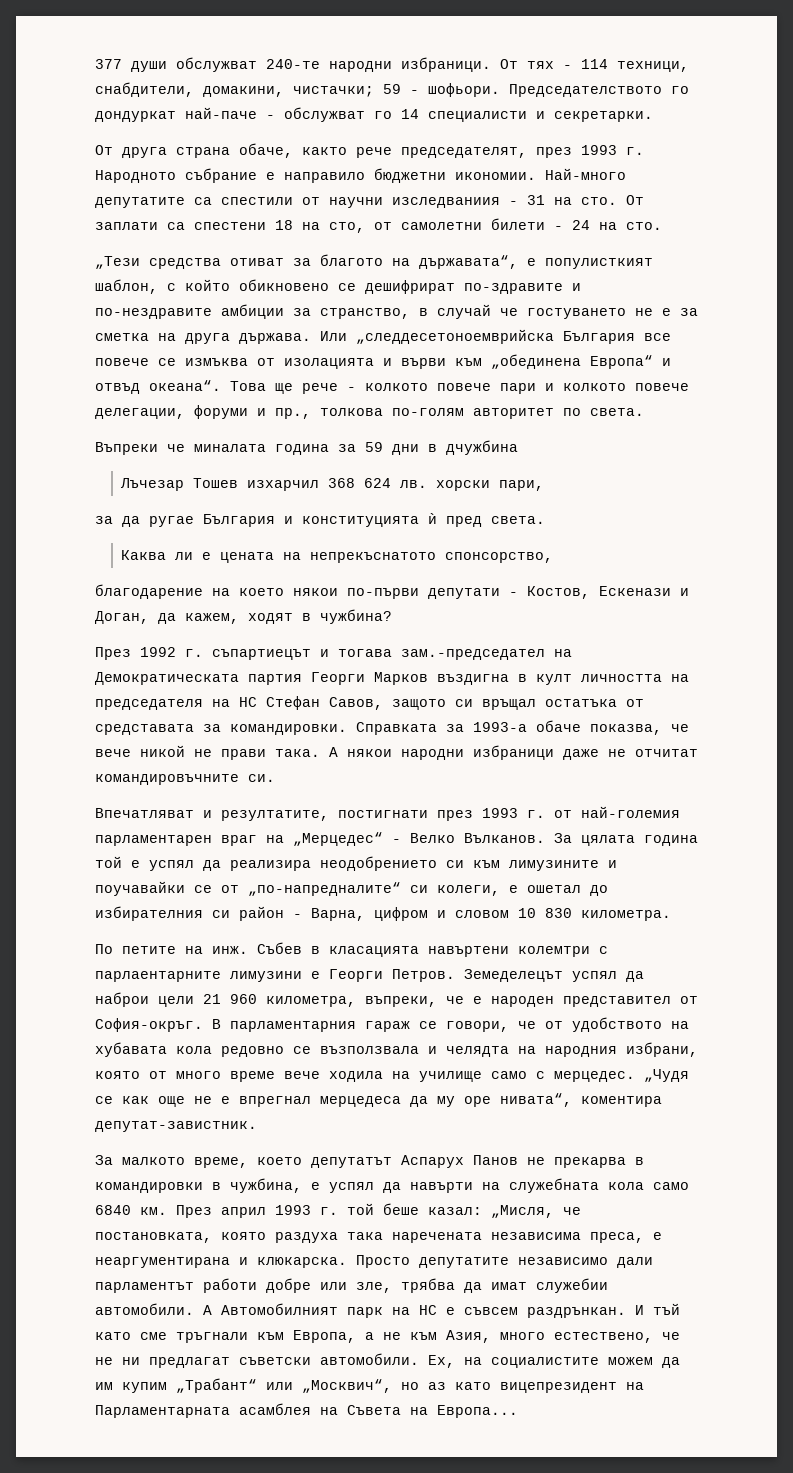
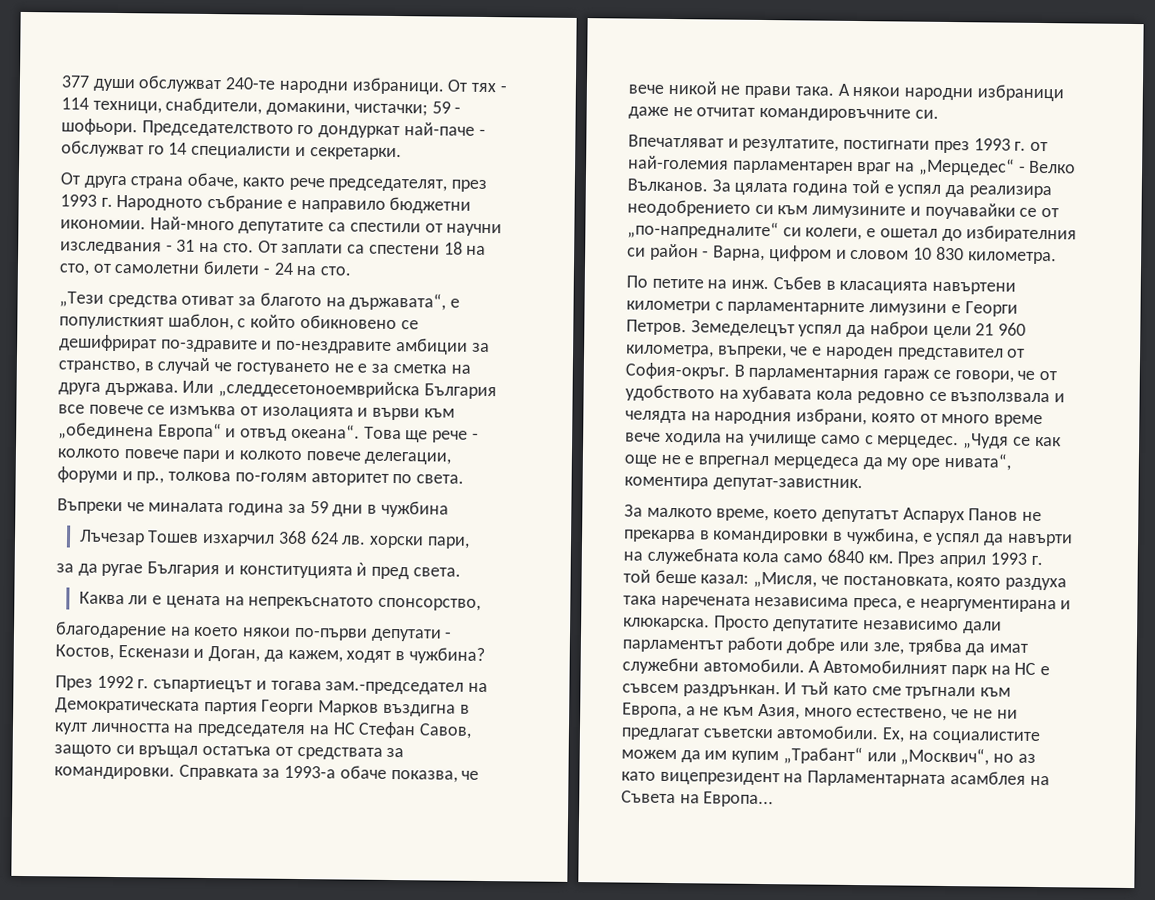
- Най-много депутатите са спестили от научни изследваниия - 31 на сто.
+ Най-много депутатите са спестили от научни изследвания - 31 на сто.
- Въпреки че миналата година за 59 дни в дчужбина
+ Въпреки че миналата година за 59 дни в чужбина
- През 1992 г. съпартиецът и тогава зам.-председател на Демократическата партия Георги Марков въздигна в култ личността на председателя на НС Стефан Савов, защото си връщал остатъка от средставата за командировки.
+ През 1992 г. съпартиецът и тогава зам.-председател на Демократическата партия Георги Марков въздигна в култ личността на председателя на НС Стефан Савов, защото си връщал остатъка от средствата за командировки.
- Събев в класацията навъртени колемтри с парлаентарните лимузини е Георги Петров.
+ Събев в класацията навъртени километри с парламентарните лимузини е Георги Петров.
- Просто депутатите независимо дали парламентът работи добре или зле, трябва да имат служебии автомобили.
+ Просто депутатите независимо дали парламентът работи добре или зле, трябва да имат служебни автомобили.

